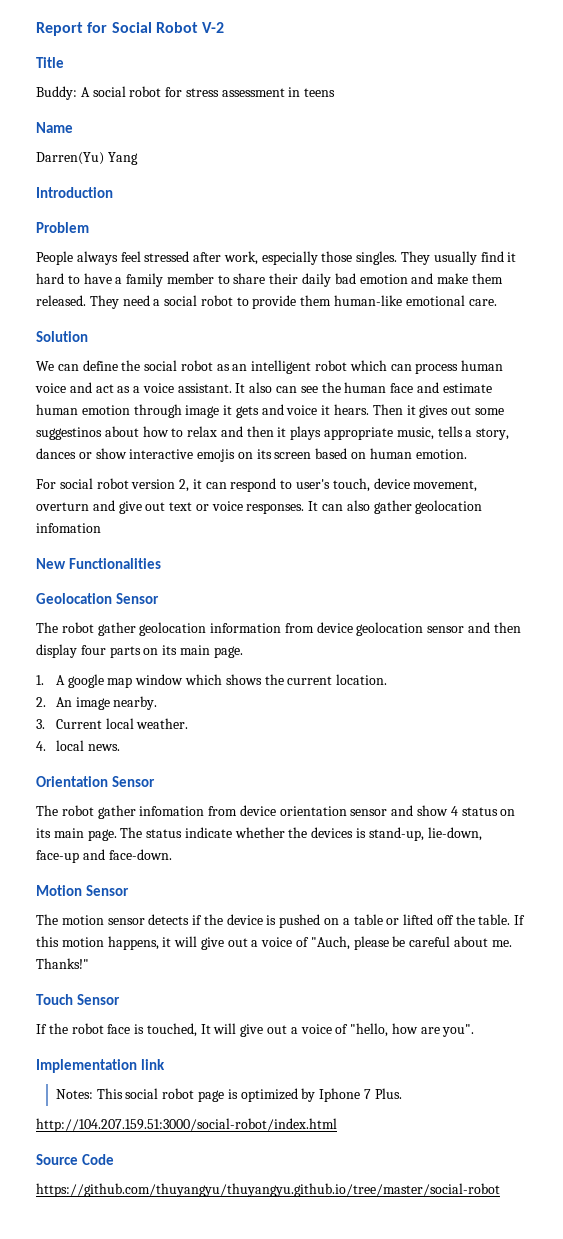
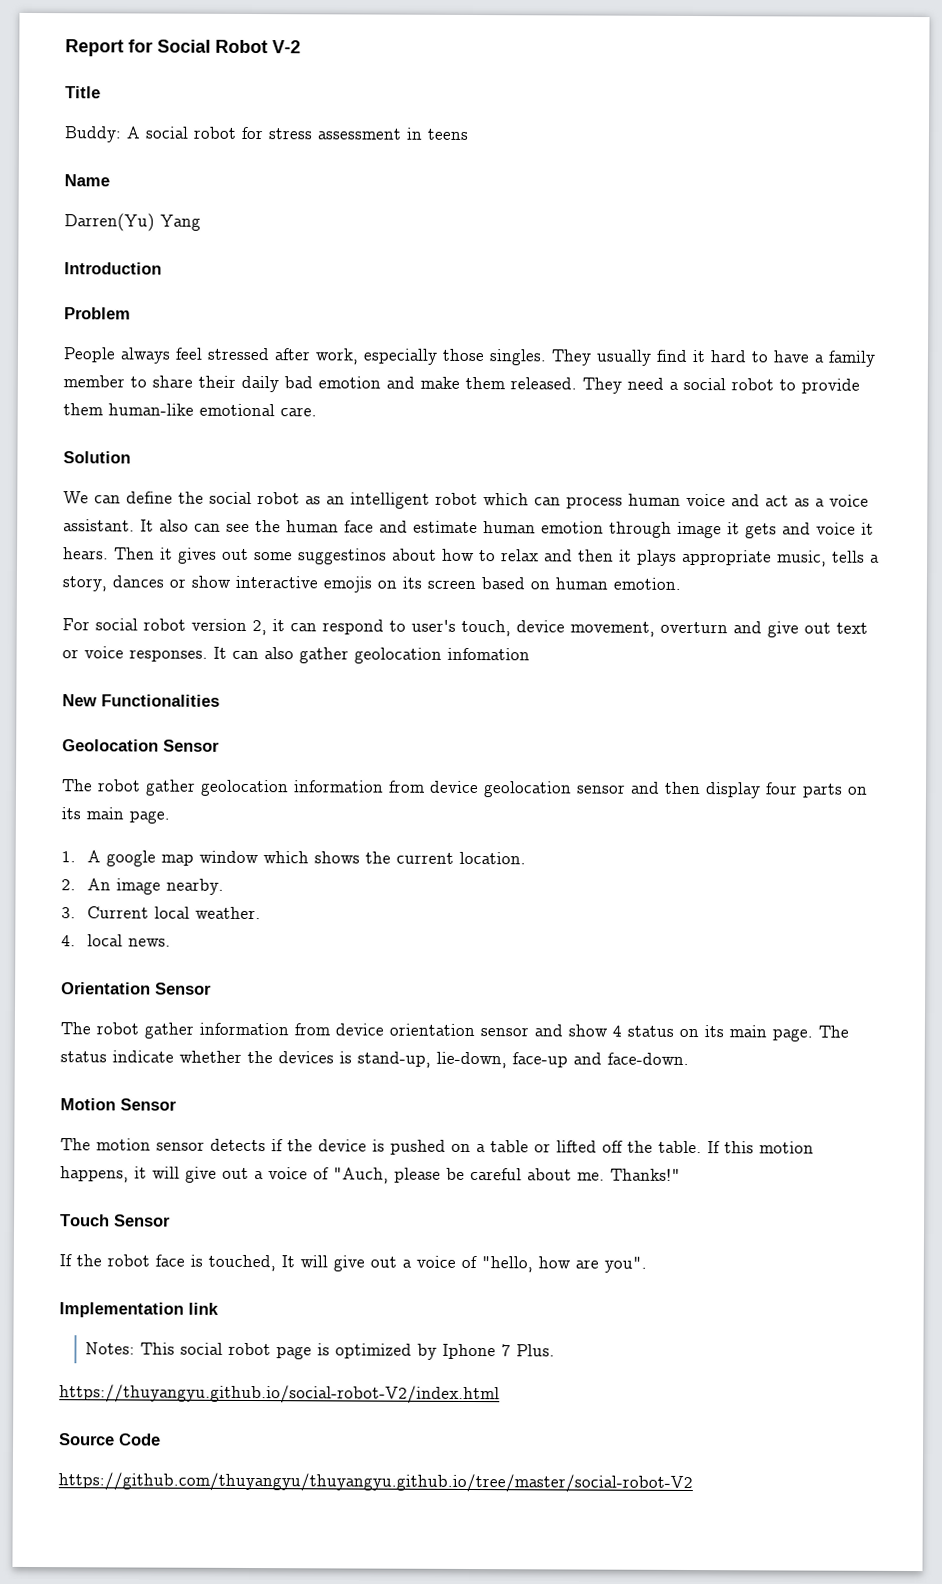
- The robot gather infomation from device orientation sensor and show 4 status on its main page.
+ The robot gather information from device orientation sensor and show 4 status on its main page.
- http://104.207.159.51:3000/social-robot/index.html
+ https://thuyangyu.github.io/social-robot-V2/index.html
- https://github.com/thuyangyu/thuyangyu.github.io/tree/master/social-robot
+ https://github.com/thuyangyu/thuyangyu.github.io/tree/master/social-robot-V2

